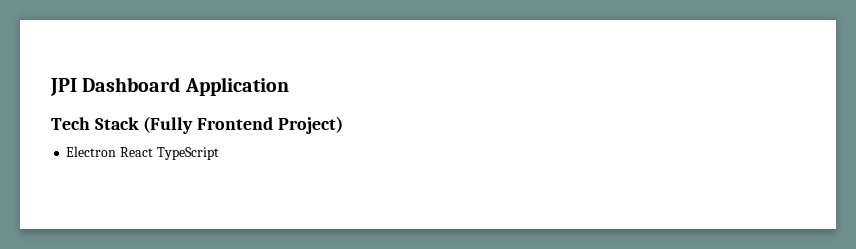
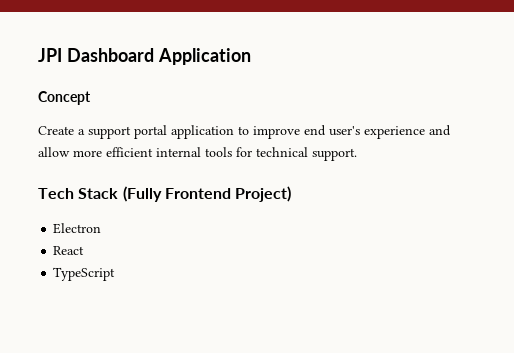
+ Concept
+ Create a support portal application to improve end user's experience and allow more efficient internal tools for technical support.
- Electron React TypeScript
+ Electron
+ React
+ TypeScript

